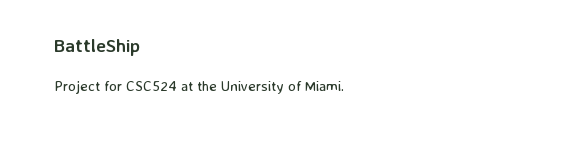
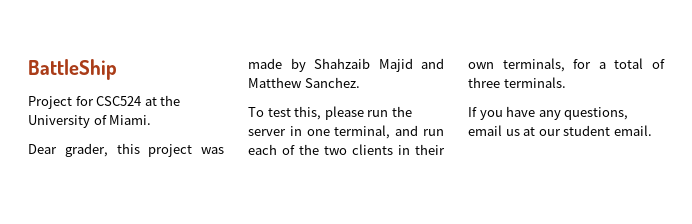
+ Dear grader, this project was made by Shahzaib Majid and Matthew Sanchez.
+ To test this, please run the server in one terminal, and run each of the two clients in their own terminals, for a total of three terminals.
+ If you have any questions, email us at our student email.

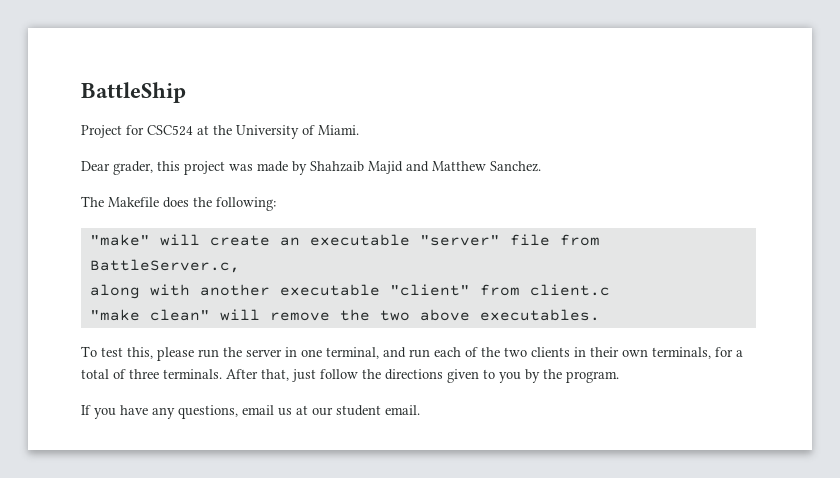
+ The Makefile does the following:
+ "make" will create an executable "server" file from BattleServer.c,
+ along with another executable "client" from client.c
+ "make clean" will remove the two above executables.
+ After that, just follow the directions given to you by the program.

